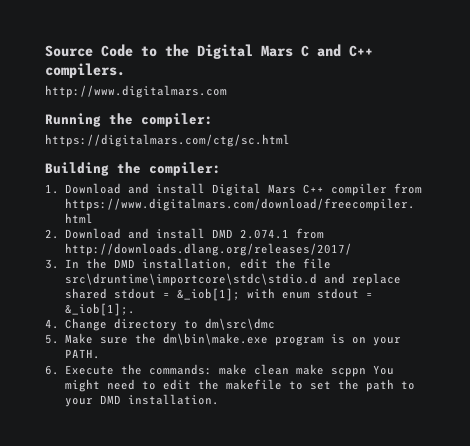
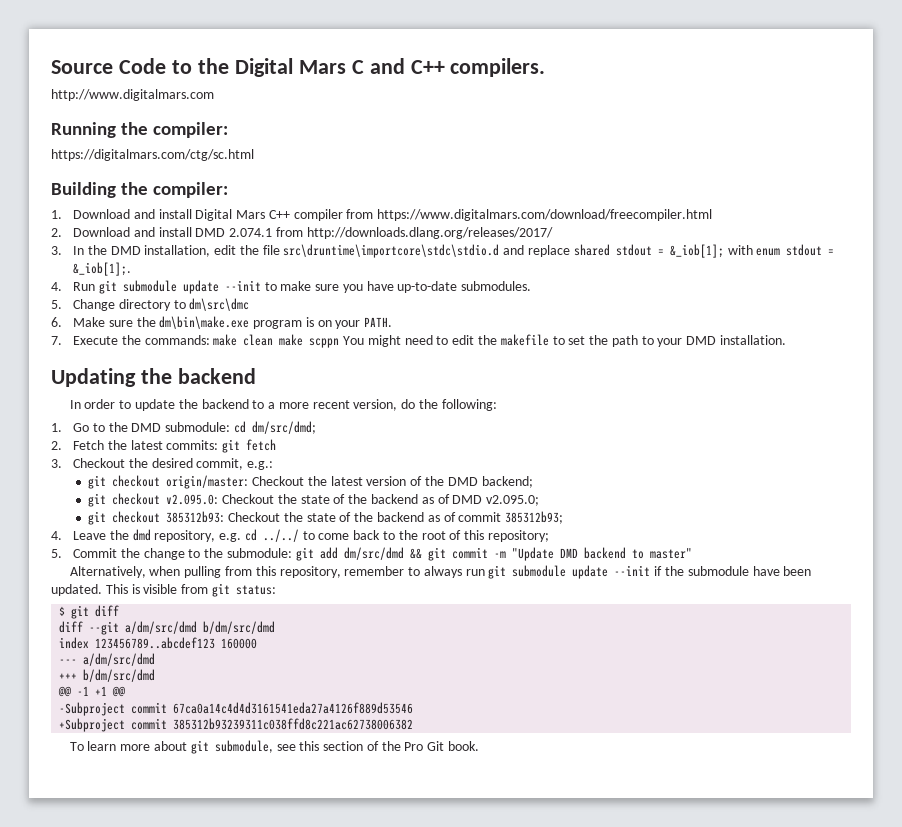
- 4. Change directory to dm\src\dmc
+ 4. Run git submodule update --init to make sure you have up-to-date submodules.
+ 5. Change directory to dm\src\dmc
- 5. Make sure the dm\bin\make.exe program is on your PATH.
+ 6. Make sure the dm\bin\make.exe program is on your PATH.
- 6. Execute the commands: make clean make scppn You might need to edit the makefile to set the path to your DMD installation.
+ 7. Execute the commands: make clean make scppn You might need to edit the makefile to set the path to your DMD installation.
+ Updating the backend
+ In order to update the backend to a more recent version, do the following:
+ 1. Go to the DMD submodule: cd dm/src/dmd;
+ 2. Fetch the latest commits: git fetch
+ 3. Checkout the desired commit, e.g.:
+ git checkout origin/master: Checkout the latest version of the DMD backend;
+ git checkout v2.095.0: Checkout the state of the backend as of DMD v2.095.0;
+ git checkout 385312b93: Checkout the state of the backend as of commit 385312b93;
+ 4. Leave the dmd repository, e.g. cd ../../ to come back to the root of this repository;
+ 5. Commit the change to the submodule: git add dm/src/dmd && git commit -m "Update DMD backend to master"
+ Alternatively, when pulling from this repository, remember to always run git submodule update --init if the submodule have been updated. This is visible from git status:
+ $ git diff
+ diff --git a/dm/src/dmd b/dm/src/dmd
+ index 123456789..abcdef123 160000
+ --- a/dm/src/dmd
+ +++ b/dm/src/dmd
+ @@ -1 +1 @@
+ -Subproject commit 67ca0a14c4d4d3161541eda27a4126f889d53546
+ +Subproject commit 385312b93239311c038ffd8c221ac62738006382
+ To learn more about git submodule, see this section of the Pro Git book.

